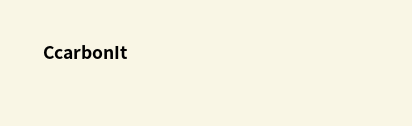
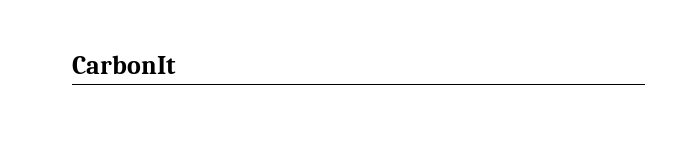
- CcarbonIt
+ CarbonIt

